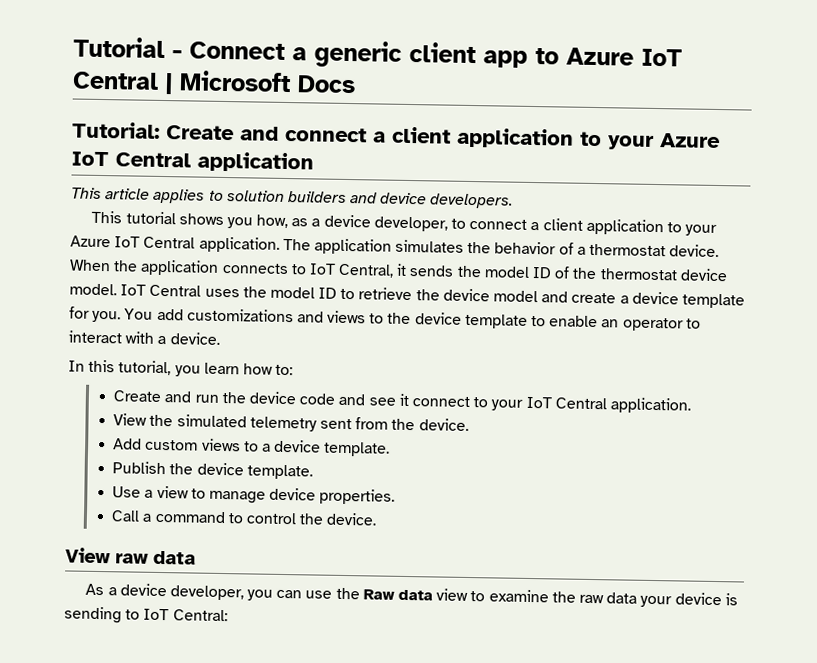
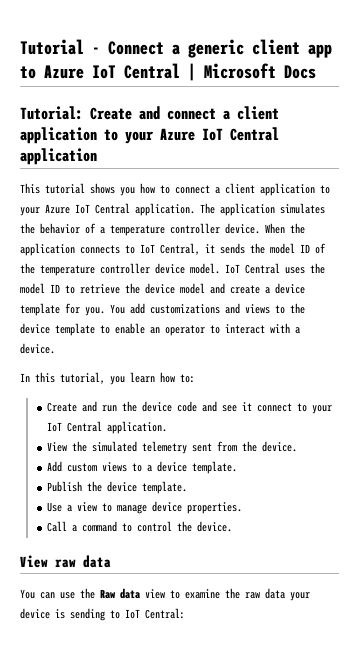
- This article applies to solution builders and device developers.
- This tutorial shows you how, as a device developer, to connect a client application to your Azure IoT Central application.
+ This tutorial shows you how to connect a client application to your Azure IoT Central application.
- The application simulates the behavior of a thermostat device.
+ The application simulates the behavior of a temperature controller device.
- When the application connects to IoT Central, it sends the model ID of the thermostat device model.
+ When the application connects to IoT Central, it sends the model ID of the temperature controller device model.
- As a device developer, you can use the Raw data view to examine the raw data your device is sending to IoT Central:
+ You can use the Raw data view to examine the raw data your device is sending to IoT Central:

